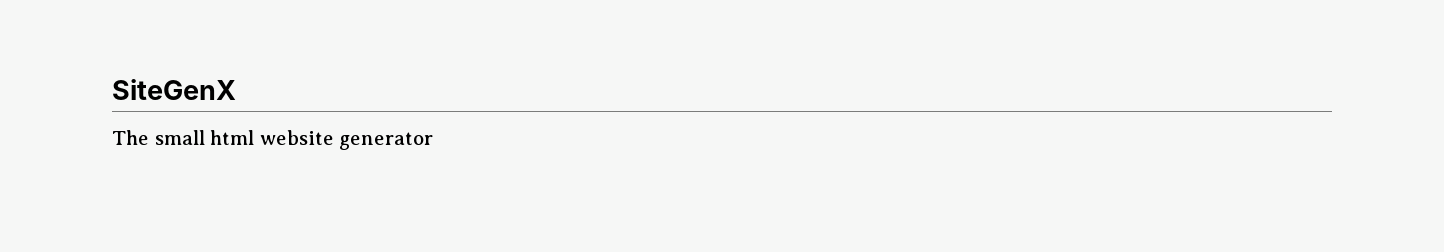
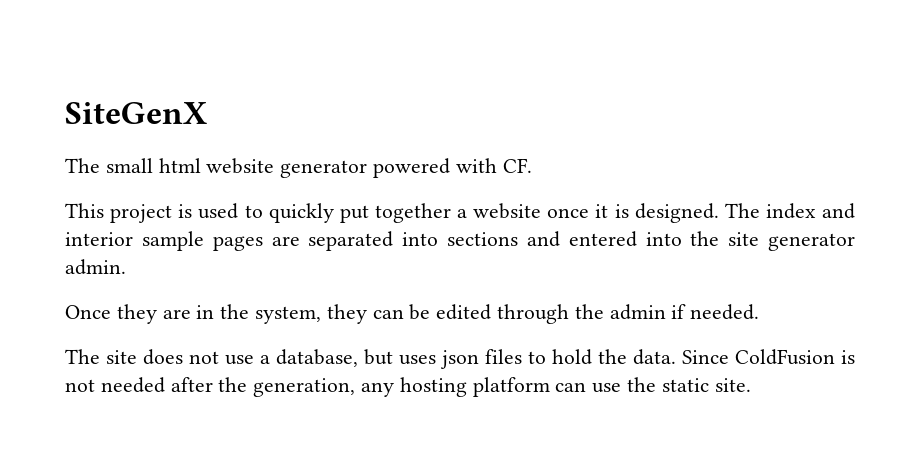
- The small html website generator
+ The small html website generator powered with CF.
+ This project is used to quickly put together a website once it is designed. The index and interior sample pages are separated into sections and entered into the site generator admin.
+ Once they are in the system, they can be edited through the admin if needed.
+ The site does not use a database, but uses json files to hold the data. Since ColdFusion is not needed after the generation, any hosting platform can use the static site.

